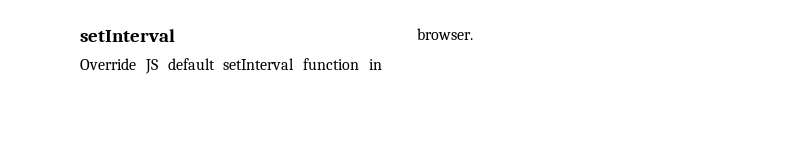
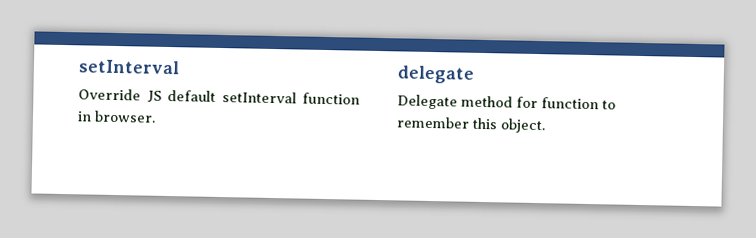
+ delegate
+ Delegate method for function to remember this object.

